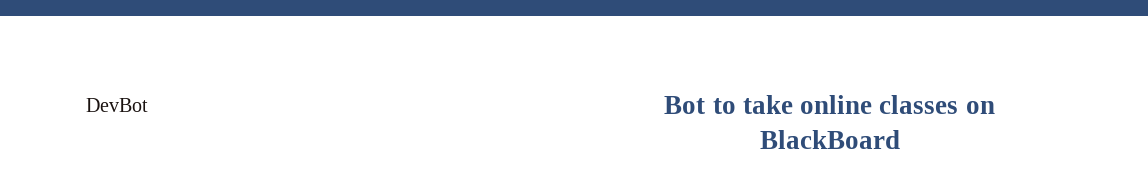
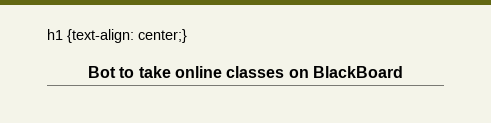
- DevBot
+ h1 {text-align: center;}

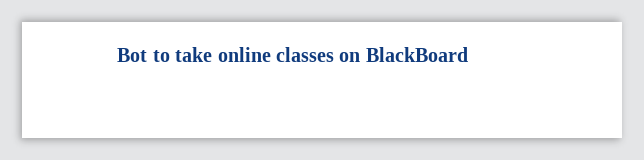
- h1 {text-align: center;}

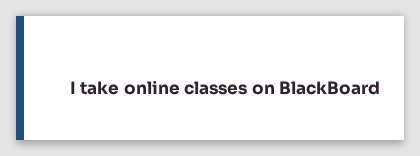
- Bot to take online classes on BlackBoard
+ I take online classes on BlackBoard

